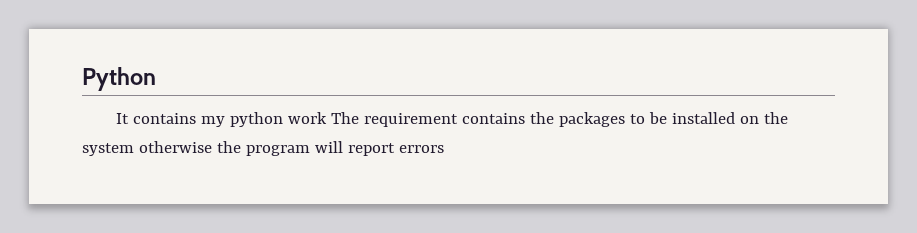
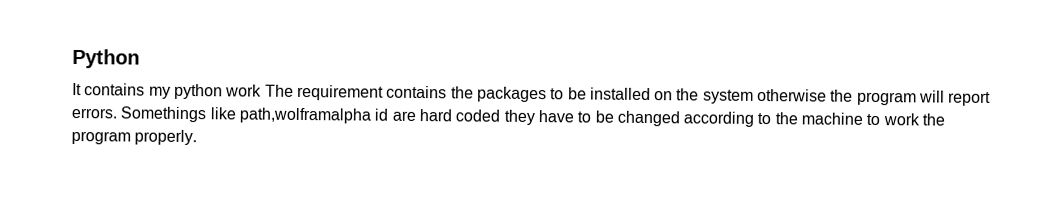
- It contains my python work The requirement contains the packages to be installed on the system otherwise the program will report errors
+ It contains my python work The requirement contains the packages to be installed on the system otherwise the program will report errors. Somethings like path,wolframalpha id are hard coded they have to be changed according to the machine to work the program properly.

